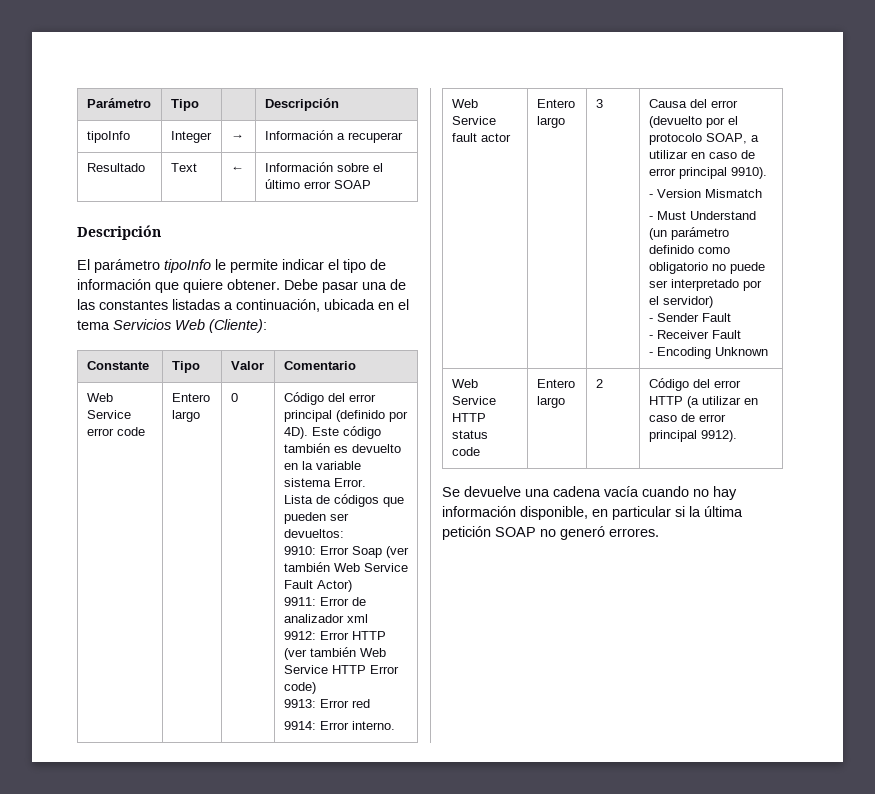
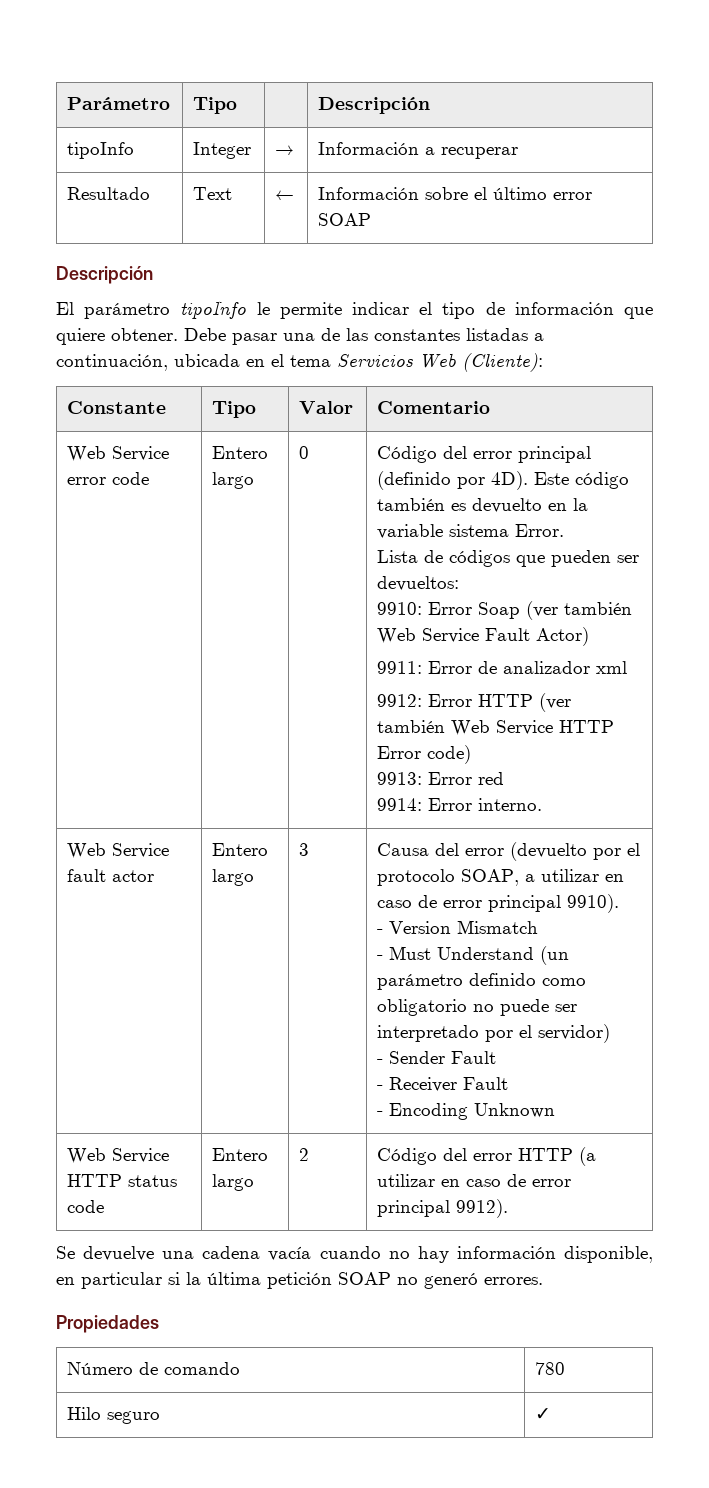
+ Propiedades
+ Número de comando | 780
+ Hilo seguro | ✓

